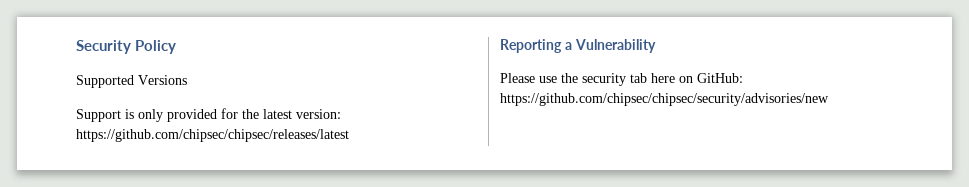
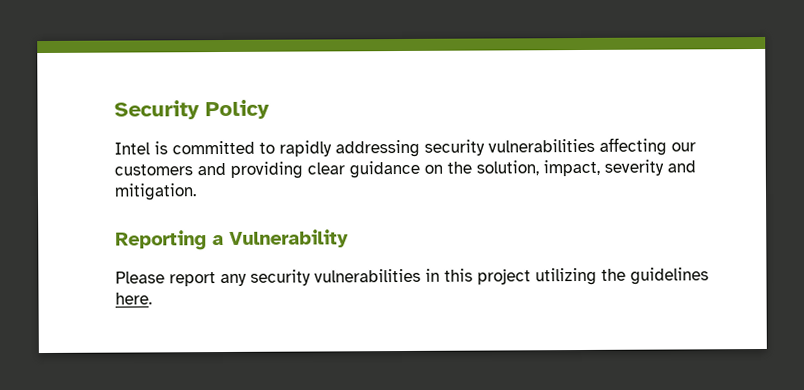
- Supported Versions
- Support is only provided for the latest version: https://github.com/chipsec/chipsec/releases/latest
+ Intel is committed to rapidly addressing security vulnerabilities affecting our customers and providing clear guidance on the solution, impact, severity and mitigation.
  Reporting a Vulnerability
- Please use the security tab here on GitHub: https://github.com/chipsec/chipsec/security/advisories/new
+ Please report any security vulnerabilities in this project utilizing the guidelines here.

